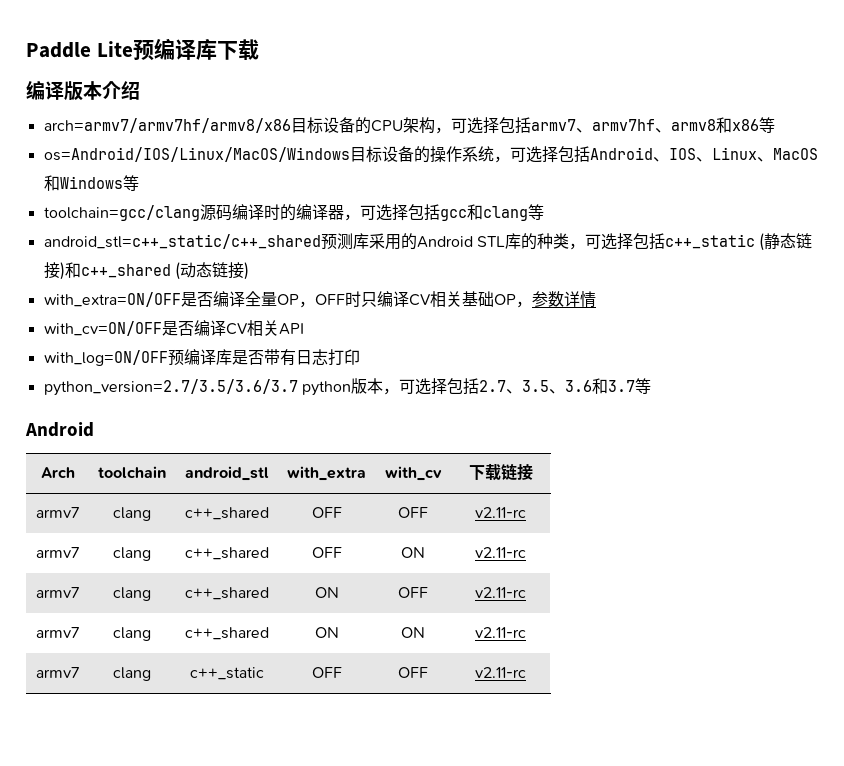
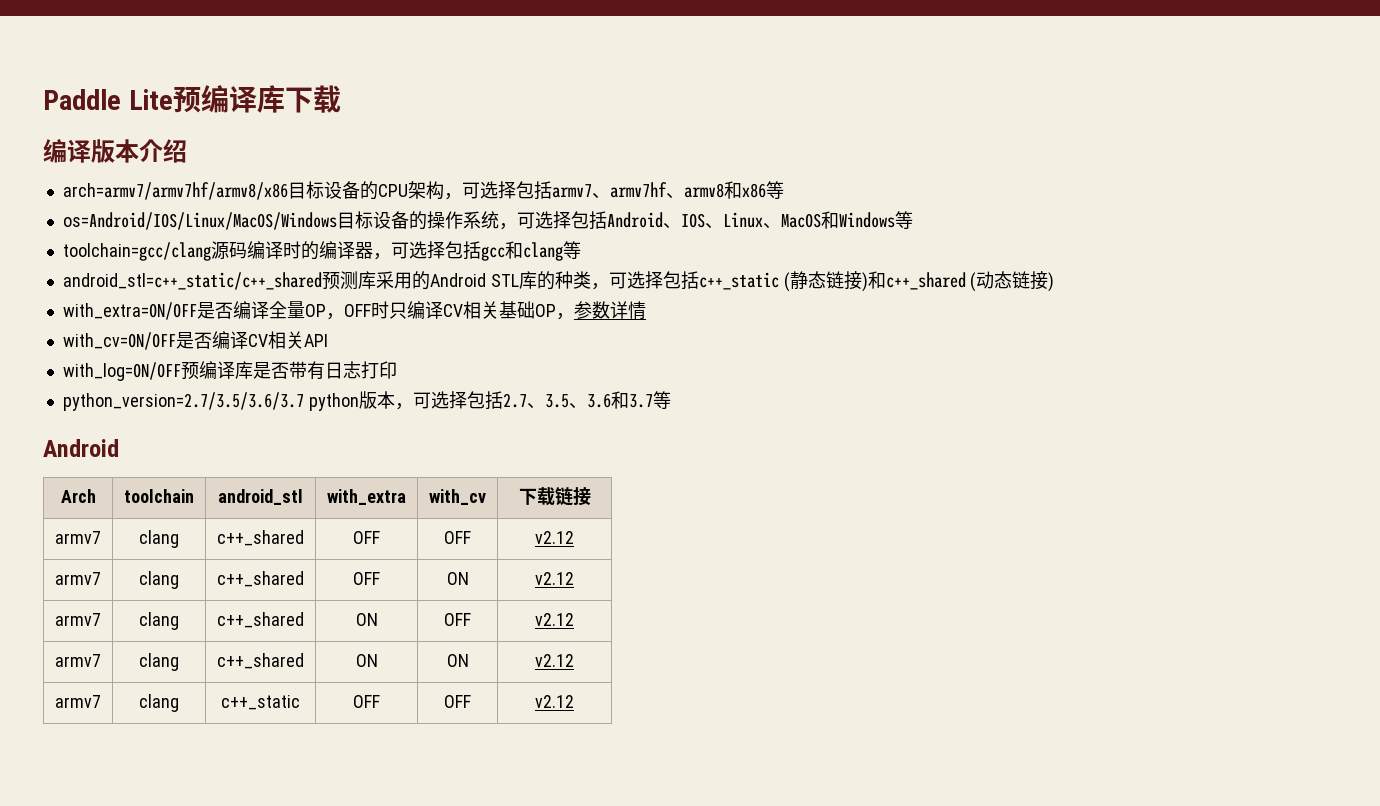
- armv7 | clang | c++_shared | OFF | OFF | v2.11-rc
+ armv7 | clang | c++_shared | OFF | OFF | v2.12
- armv7 | clang | c++_shared | OFF | ON | v2.11-rc
+ armv7 | clang | c++_shared | OFF | ON | v2.12
- armv7 | clang | c++_shared | ON | OFF | v2.11-rc
+ armv7 | clang | c++_shared | ON | OFF | v2.12
- armv7 | clang | c++_shared | ON | ON | v2.11-rc
+ armv7 | clang | c++_shared | ON | ON | v2.12
- armv7 | clang | c++_static | OFF | OFF | v2.11-rc
+ armv7 | clang | c++_static | OFF | OFF | v2.12

